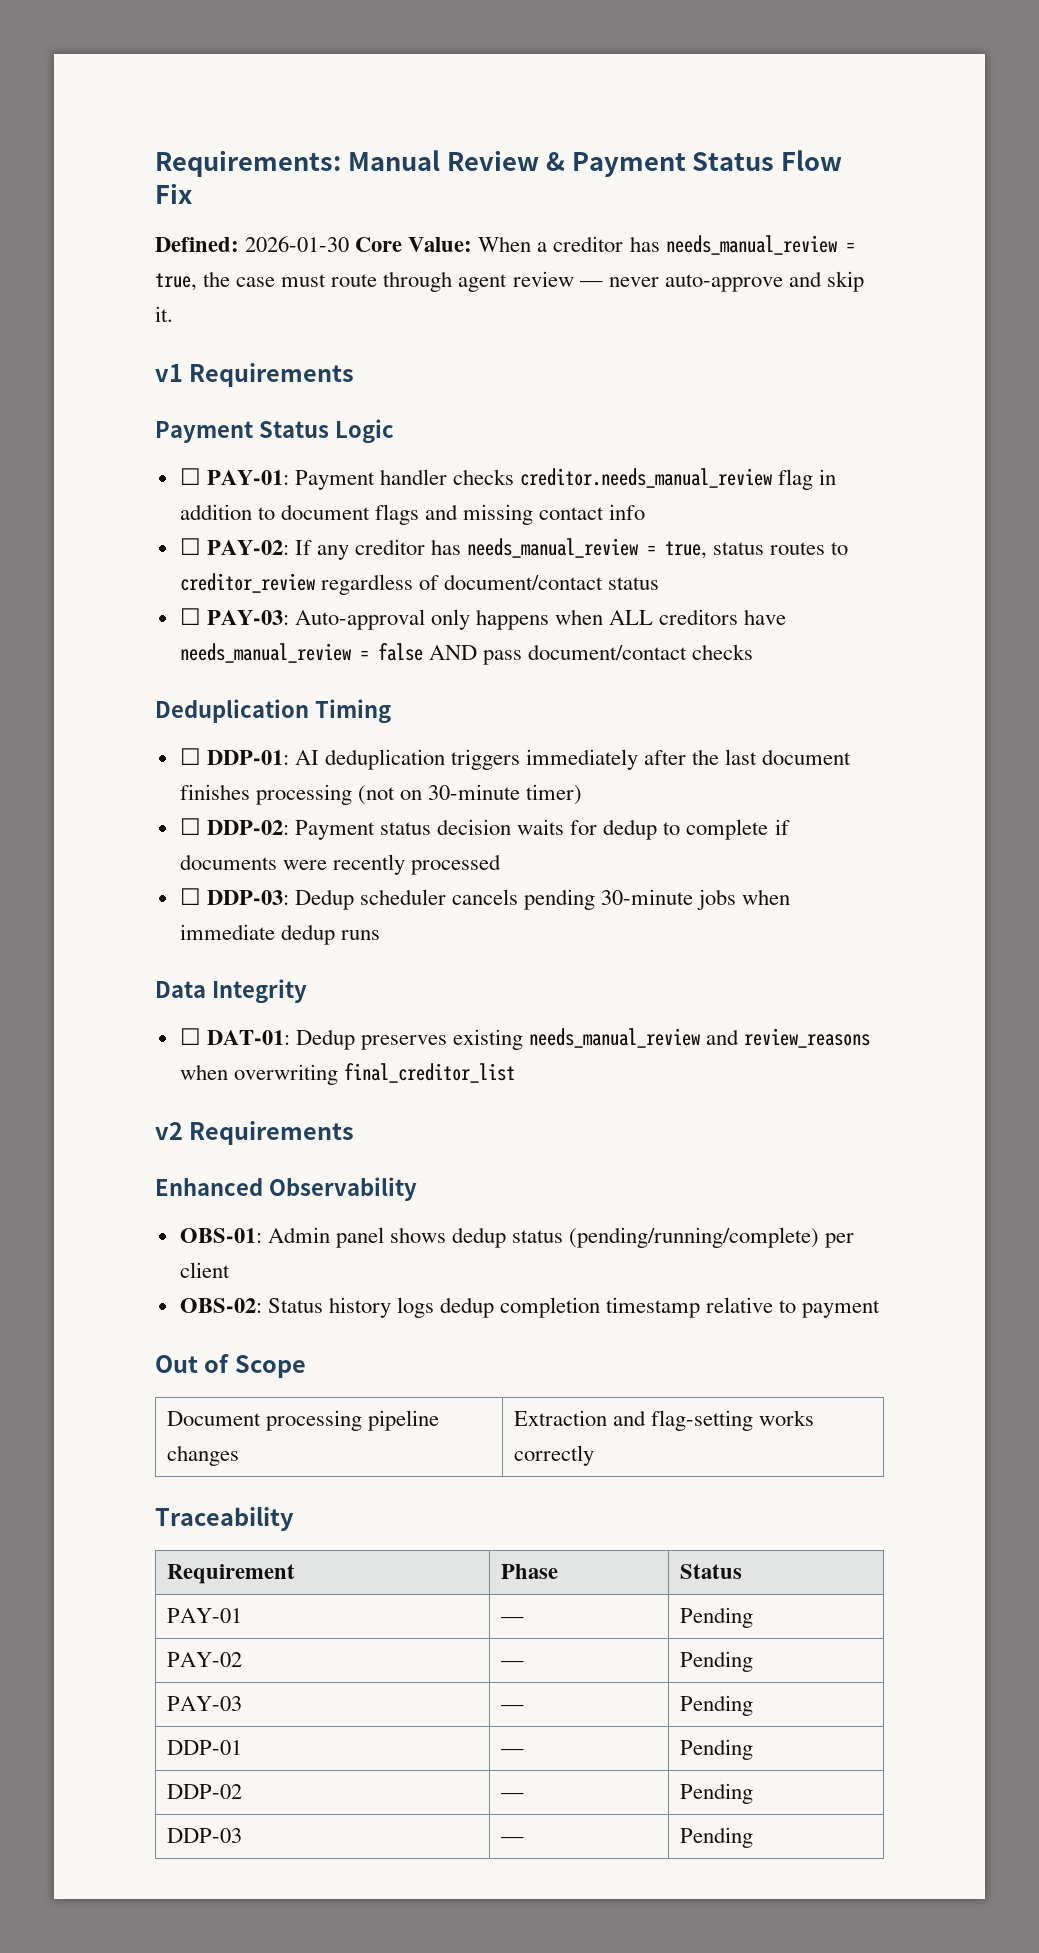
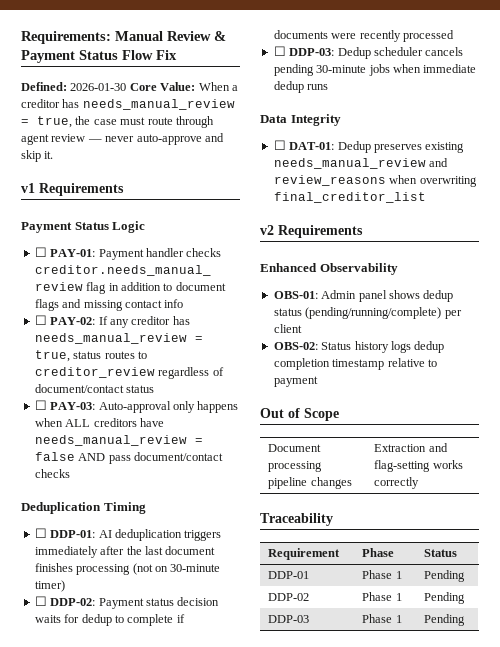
- PAY-01 | — | Pending
- PAY-02 | — | Pending
- PAY-03 | — | Pending
- DDP-01 | — | Pending
+ DDP-01 | Phase 1 | Pending
- DDP-02 | — | Pending
+ DDP-02 | Phase 1 | Pending
- DDP-03 | — | Pending
+ DDP-03 | Phase 1 | Pending

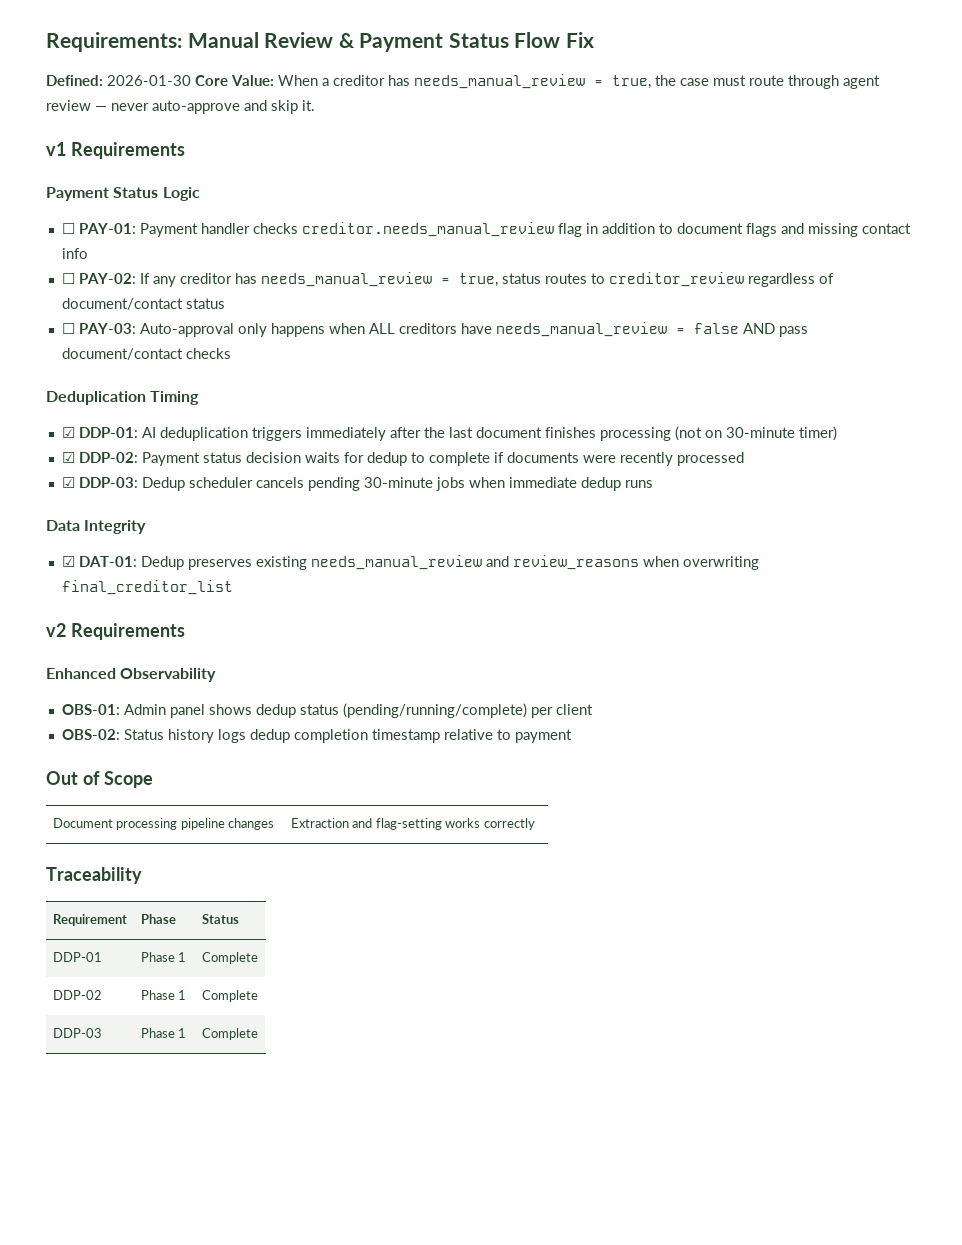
- ☐ DDP-01: AI deduplication triggers immediately after the last document finishes processing (not on 30-minute timer)
+ ☑ DDP-01: AI deduplication triggers immediately after the last document finishes processing (not on 30-minute timer)
- ☐ DDP-02: Payment status decision waits for dedup to complete if documents were recently processed
+ ☑ DDP-02: Payment status decision waits for dedup to complete if documents were recently processed
- ☐ DDP-03: Dedup scheduler cancels pending 30-minute jobs when immediate dedup runs
+ ☑ DDP-03: Dedup scheduler cancels pending 30-minute jobs when immediate dedup runs
- ☐ DAT-01: Dedup preserves existing needs_manual_review and review_reasons when overwriting final_creditor_list
+ ☑ DAT-01: Dedup preserves existing needs_manual_review and review_reasons when overwriting final_creditor_list
- DDP-01 | Phase 1 | Pending
+ DDP-01 | Phase 1 | Complete
- DDP-02 | Phase 1 | Pending
+ DDP-02 | Phase 1 | Complete
- DDP-03 | Phase 1 | Pending
+ DDP-03 | Phase 1 | Complete

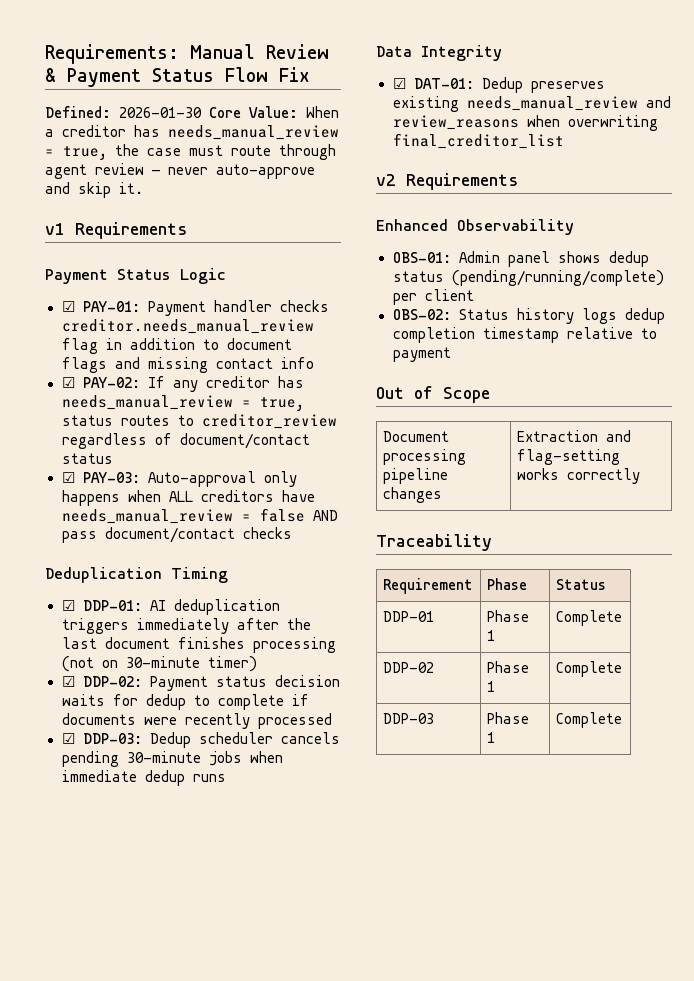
- ☐ PAY-01: Payment handler checks creditor.needs_manual_review flag in addition to document flags and missing contact info
+ ☑ PAY-01: Payment handler checks creditor.needs_manual_review flag in addition to document flags and missing contact info
- ☐ PAY-02: If any creditor has needs_manual_review = true, status routes to creditor_review regardless of document/contact status
+ ☑ PAY-02: If any creditor has needs_manual_review = true, status routes to creditor_review regardless of document/contact status
- ☐ PAY-03: Auto-approval only happens when ALL creditors have needs_manual_review = false AND pass document/contact checks
+ ☑ PAY-03: Auto-approval only happens when ALL creditors have needs_manual_review = false AND pass document/contact checks

